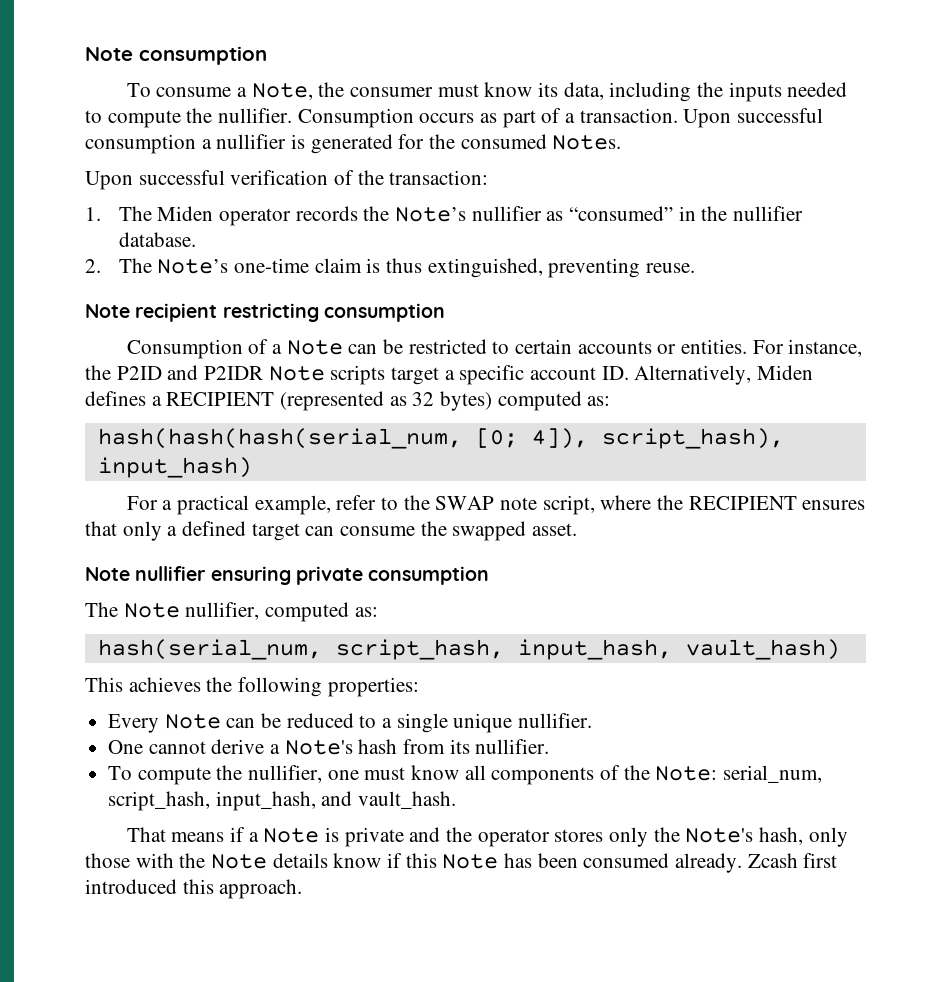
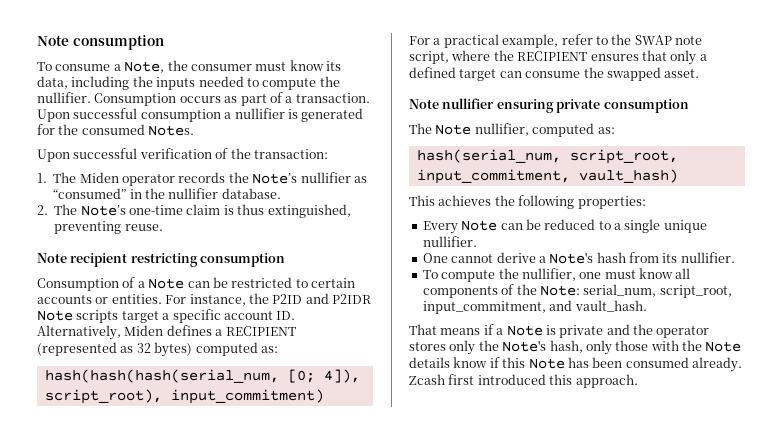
- hash(hash(hash(serial_num, [0; 4]), script_hash), input_hash)
+ hash(hash(hash(serial_num, [0; 4]), script_root), input_commitment)
- hash(serial_num, script_hash, input_hash, vault_hash)
+ hash(serial_num, script_root, input_commitment, vault_hash)
- To compute the nullifier, one must know all components of the Note: serial_num, script_hash, input_hash, and vault_hash.
+ To compute the nullifier, one must know all components of the Note: serial_num, script_root, input_commitment, and vault_hash.

